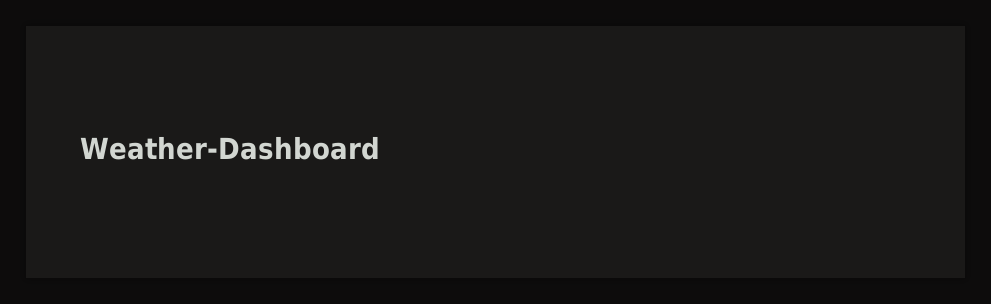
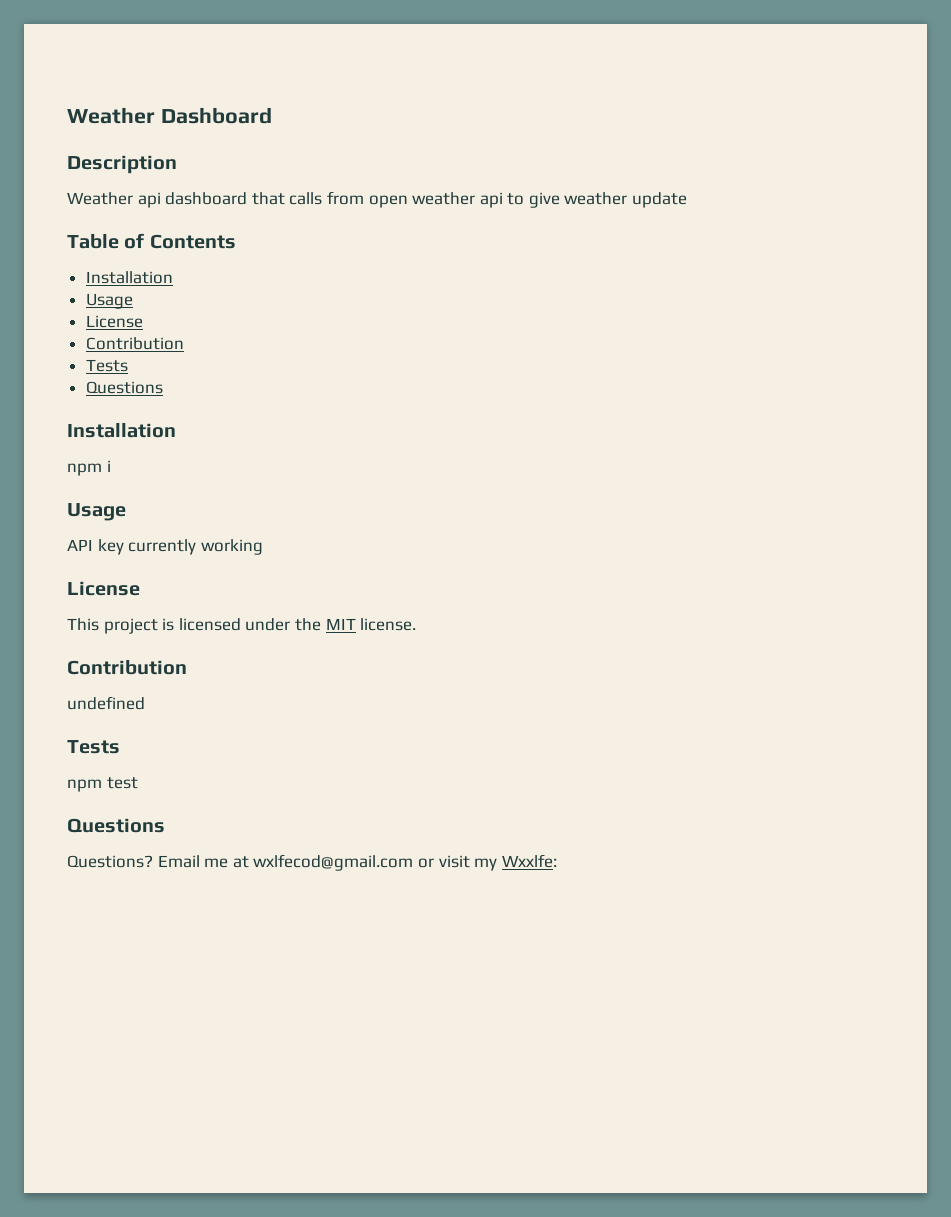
- Weather-Dashboard
+ Weather Dashboard
+ Description
+ Weather api dashboard that calls from open weather api to give weather update
+ Table of Contents
+ Installation
+ Usage
+ License
+ Contribution
+ Tests
+ Questions
+ Installation
+ npm i
+ Usage
+ API key currently working
+ License
+ This project is licensed under the MIT license.
+ Contribution
+ undefined
+ Tests
+ npm test
+ Questions
+ Questions? Email me at wxlfecod@gmail.com or visit my Wxxlfe:

